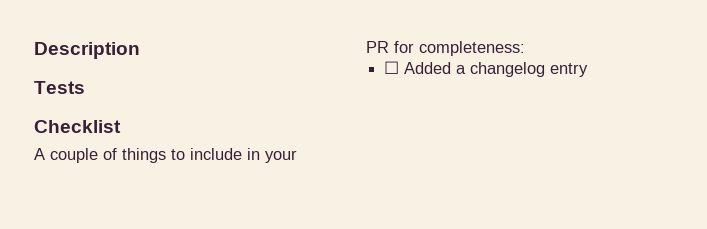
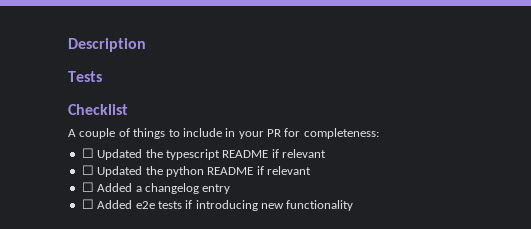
+ ☐ Updated the typescript README if relevant
+ ☐ Updated the python README if relevant
+ ☐ Added e2e tests if introducing new functionality

